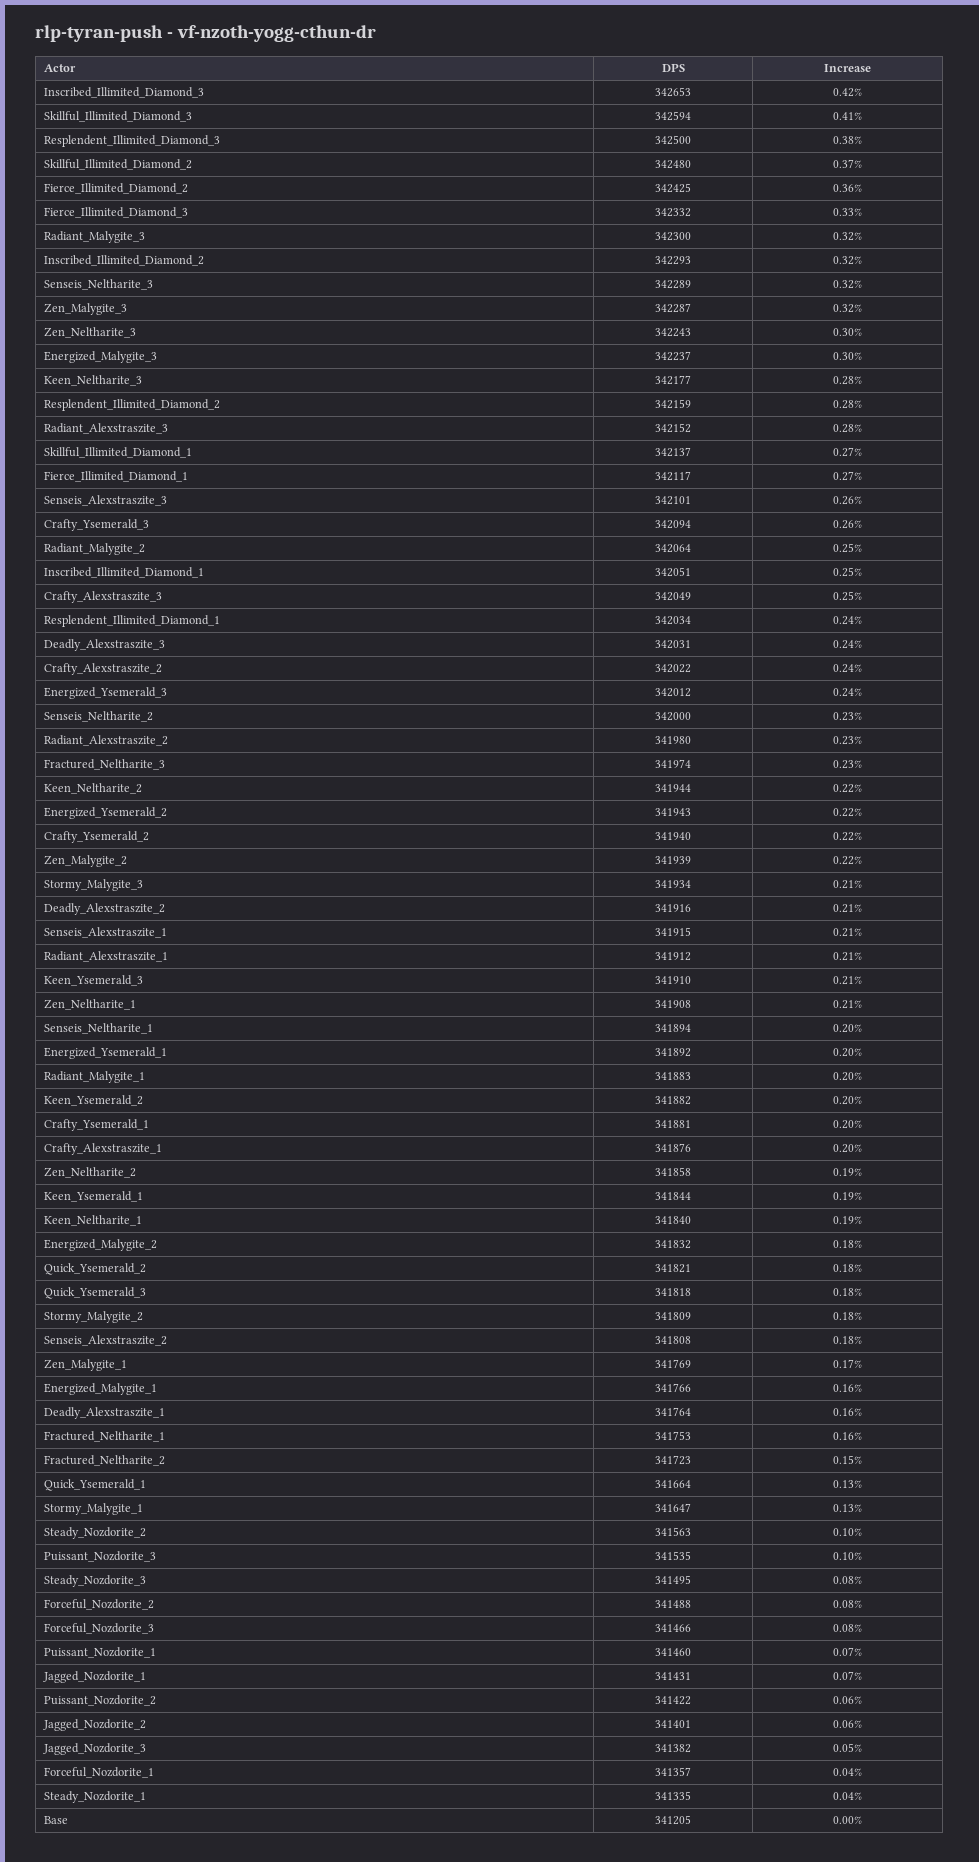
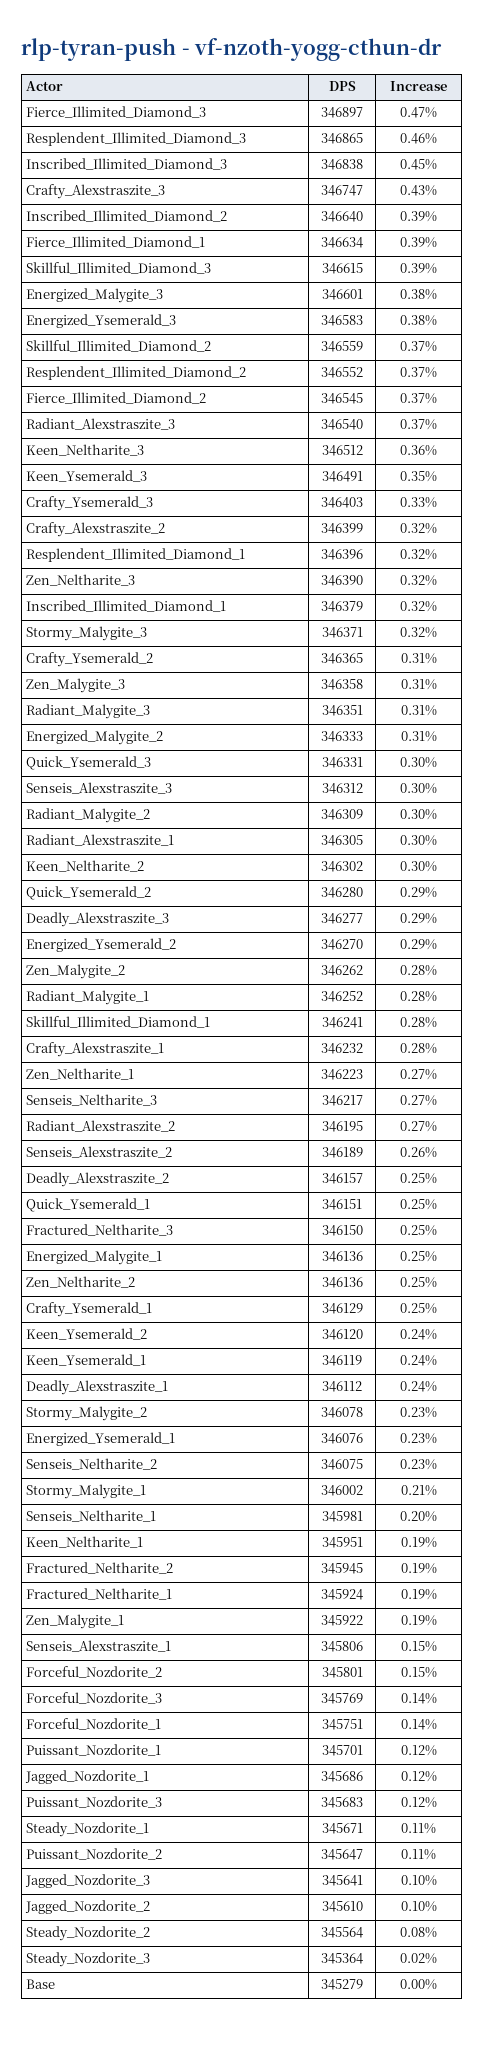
- Inscribed_Illimited_Diamond_3 | 342653 | 0.42%
- Skillful_Illimited_Diamond_3 | 342594 | 0.41%
- Resplendent_Illimited_Diamond_3 | 342500 | 0.38%
- Skillful_Illimited_Diamond_2 | 342480 | 0.37%
- Fierce_Illimited_Diamond_2 | 342425 | 0.36%
- Fierce_Illimited_Diamond_3 | 342332 | 0.33%
+ Fierce_Illimited_Diamond_3 | 346897 | 0.47%
+ Resplendent_Illimited_Diamond_3 | 346865 | 0.46%
+ Inscribed_Illimited_Diamond_3 | 346838 | 0.45%
+ Crafty_Alexstraszite_3 | 346747 | 0.43%
+ Inscribed_Illimited_Diamond_2 | 346640 | 0.39%
+ Fierce_Illimited_Diamond_1 | 346634 | 0.39%
+ Skillful_Illimited_Diamond_3 | 346615 | 0.39%
+ Energized_Malygite_3 | 346601 | 0.38%
+ Energized_Ysemerald_3 | 346583 | 0.38%
+ Skillful_Illimited_Diamond_2 | 346559 | 0.37%
+ Resplendent_Illimited_Diamond_2 | 346552 | 0.37%
+ Fierce_Illimited_Diamond_2 | 346545 | 0.37%
+ Radiant_Alexstraszite_3 | 346540 | 0.37%
+ Keen_Neltharite_3 | 346512 | 0.36%
+ Keen_Ysemerald_3 | 346491 | 0.35%
+ Crafty_Ysemerald_3 | 346403 | 0.33%
- Radiant_Malygite_3 | 342300 | 0.32%
- Inscribed_Illimited_Diamond_2 | 342293 | 0.32%
- Senseis_Neltharite_3 | 342289 | 0.32%
- Zen_Malygite_3 | 342287 | 0.32%
- Zen_Neltharite_3 | 342243 | 0.30%
- Energized_Malygite_3 | 342237 | 0.30%
- Keen_Neltharite_3 | 342177 | 0.28%
- Resplendent_Illimited_Diamond_2 | 342159 | 0.28%
- Radiant_Alexstraszite_3 | 342152 | 0.28%
- Skillful_Illimited_Diamond_1 | 342137 | 0.27%
- Fierce_Illimited_Diamond_1 | 342117 | 0.27%
- Senseis_Alexstraszite_3 | 342101 | 0.26%
- Crafty_Ysemerald_3 | 342094 | 0.26%
- Radiant_Malygite_2 | 342064 | 0.25%
- Inscribed_Illimited_Diamond_1 | 342051 | 0.25%
- Crafty_Alexstraszite_3 | 342049 | 0.25%
- Resplendent_Illimited_Diamond_1 | 342034 | 0.24%
- Deadly_Alexstraszite_3 | 342031 | 0.24%
- Crafty_Alexstraszite_2 | 342022 | 0.24%
- Energized_Ysemerald_3 | 342012 | 0.24%
+ Crafty_Alexstraszite_2 | 346399 | 0.32%
+ Resplendent_Illimited_Diamond_1 | 346396 | 0.32%
+ Zen_Neltharite_3 | 346390 | 0.32%
+ Inscribed_Illimited_Diamond_1 | 346379 | 0.32%
+ Stormy_Malygite_3 | 346371 | 0.32%
+ Crafty_Ysemerald_2 | 346365 | 0.31%
+ Zen_Malygite_3 | 346358 | 0.31%
+ Radiant_Malygite_3 | 346351 | 0.31%
+ Energized_Malygite_2 | 346333 | 0.31%
+ Quick_Ysemerald_3 | 346331 | 0.30%
+ Senseis_Alexstraszite_3 | 346312 | 0.30%
+ Radiant_Malygite_2 | 346309 | 0.30%
+ Radiant_Alexstraszite_1 | 346305 | 0.30%
+ Keen_Neltharite_2 | 346302 | 0.30%
+ Quick_Ysemerald_2 | 346280 | 0.29%
+ Deadly_Alexstraszite_3 | 346277 | 0.29%
+ Energized_Ysemerald_2 | 346270 | 0.29%
+ Zen_Malygite_2 | 346262 | 0.28%
+ Radiant_Malygite_1 | 346252 | 0.28%
+ Skillful_Illimited_Diamond_1 | 346241 | 0.28%
+ Crafty_Alexstraszite_1 | 346232 | 0.28%
+ Zen_Neltharite_1 | 346223 | 0.27%
+ Senseis_Neltharite_3 | 346217 | 0.27%
+ Radiant_Alexstraszite_2 | 346195 | 0.27%
+ Senseis_Alexstraszite_2 | 346189 | 0.26%
+ Deadly_Alexstraszite_2 | 346157 | 0.25%
+ Quick_Ysemerald_1 | 346151 | 0.25%
+ Fractured_Neltharite_3 | 346150 | 0.25%
+ Energized_Malygite_1 | 346136 | 0.25%
+ Zen_Neltharite_2 | 346136 | 0.25%
+ Crafty_Ysemerald_1 | 346129 | 0.25%
+ Keen_Ysemerald_2 | 346120 | 0.24%
+ Keen_Ysemerald_1 | 346119 | 0.24%
+ Deadly_Alexstraszite_1 | 346112 | 0.24%
+ Stormy_Malygite_2 | 346078 | 0.23%
+ Energized_Ysemerald_1 | 346076 | 0.23%
- Senseis_Neltharite_2 | 342000 | 0.23%
- Radiant_Alexstraszite_2 | 341980 | 0.23%
- Fractured_Neltharite_3 | 341974 | 0.23%
- Keen_Neltharite_2 | 341944 | 0.22%
- Energized_Ysemerald_2 | 341943 | 0.22%
- Crafty_Ysemerald_2 | 341940 | 0.22%
- Zen_Malygite_2 | 341939 | 0.22%
- Stormy_Malygite_3 | 341934 | 0.21%
- Deadly_Alexstraszite_2 | 341916 | 0.21%
- Senseis_Alexstraszite_1 | 341915 | 0.21%
- Radiant_Alexstraszite_1 | 341912 | 0.21%
- Keen_Ysemerald_3 | 341910 | 0.21%
- Zen_Neltharite_1 | 341908 | 0.21%
+ Senseis_Neltharite_2 | 346075 | 0.23%
+ Stormy_Malygite_1 | 346002 | 0.21%
- Senseis_Neltharite_1 | 341894 | 0.20%
- Energized_Ysemerald_1 | 341892 | 0.20%
- Radiant_Malygite_1 | 341883 | 0.20%
- Keen_Ysemerald_2 | 341882 | 0.20%
- Crafty_Ysemerald_1 | 341881 | 0.20%
- Crafty_Alexstraszite_1 | 341876 | 0.20%
- Zen_Neltharite_2 | 341858 | 0.19%
- Keen_Ysemerald_1 | 341844 | 0.19%
- Keen_Neltharite_1 | 341840 | 0.19%
- Energized_Malygite_2 | 341832 | 0.18%
- Quick_Ysemerald_2 | 341821 | 0.18%
- Quick_Ysemerald_3 | 341818 | 0.18%
- Stormy_Malygite_2 | 341809 | 0.18%
- Senseis_Alexstraszite_2 | 341808 | 0.18%
- Zen_Malygite_1 | 341769 | 0.17%
- Energized_Malygite_1 | 341766 | 0.16%
- Deadly_Alexstraszite_1 | 341764 | 0.16%
- Fractured_Neltharite_1 | 341753 | 0.16%
- Fractured_Neltharite_2 | 341723 | 0.15%
- Quick_Ysemerald_1 | 341664 | 0.13%
- Stormy_Malygite_1 | 341647 | 0.13%
- Steady_Nozdorite_2 | 341563 | 0.10%
- Puissant_Nozdorite_3 | 341535 | 0.10%
- Steady_Nozdorite_3 | 341495 | 0.08%
- Forceful_Nozdorite_2 | 341488 | 0.08%
- Forceful_Nozdorite_3 | 341466 | 0.08%
- Puissant_Nozdorite_1 | 341460 | 0.07%
- Jagged_Nozdorite_1 | 341431 | 0.07%
- Puissant_Nozdorite_2 | 341422 | 0.06%
- Jagged_Nozdorite_2 | 341401 | 0.06%
- Jagged_Nozdorite_3 | 341382 | 0.05%
- Forceful_Nozdorite_1 | 341357 | 0.04%
- Steady_Nozdorite_1 | 341335 | 0.04%
+ Senseis_Neltharite_1 | 345981 | 0.20%
+ Keen_Neltharite_1 | 345951 | 0.19%
+ Fractured_Neltharite_2 | 345945 | 0.19%
+ Fractured_Neltharite_1 | 345924 | 0.19%
+ Zen_Malygite_1 | 345922 | 0.19%
+ Senseis_Alexstraszite_1 | 345806 | 0.15%
+ Forceful_Nozdorite_2 | 345801 | 0.15%
+ Forceful_Nozdorite_3 | 345769 | 0.14%
+ Forceful_Nozdorite_1 | 345751 | 0.14%
+ Puissant_Nozdorite_1 | 345701 | 0.12%
+ Jagged_Nozdorite_1 | 345686 | 0.12%
+ Puissant_Nozdorite_3 | 345683 | 0.12%
+ Steady_Nozdorite_1 | 345671 | 0.11%
+ Puissant_Nozdorite_2 | 345647 | 0.11%
+ Jagged_Nozdorite_3 | 345641 | 0.10%
+ Jagged_Nozdorite_2 | 345610 | 0.10%
+ Steady_Nozdorite_2 | 345564 | 0.08%
+ Steady_Nozdorite_3 | 345364 | 0.02%
- Base | 341205 | 0.00%
+ Base | 345279 | 0.00%

